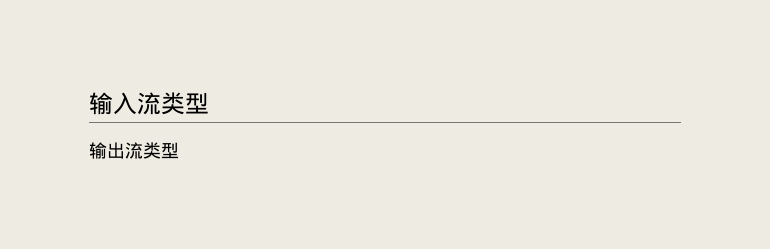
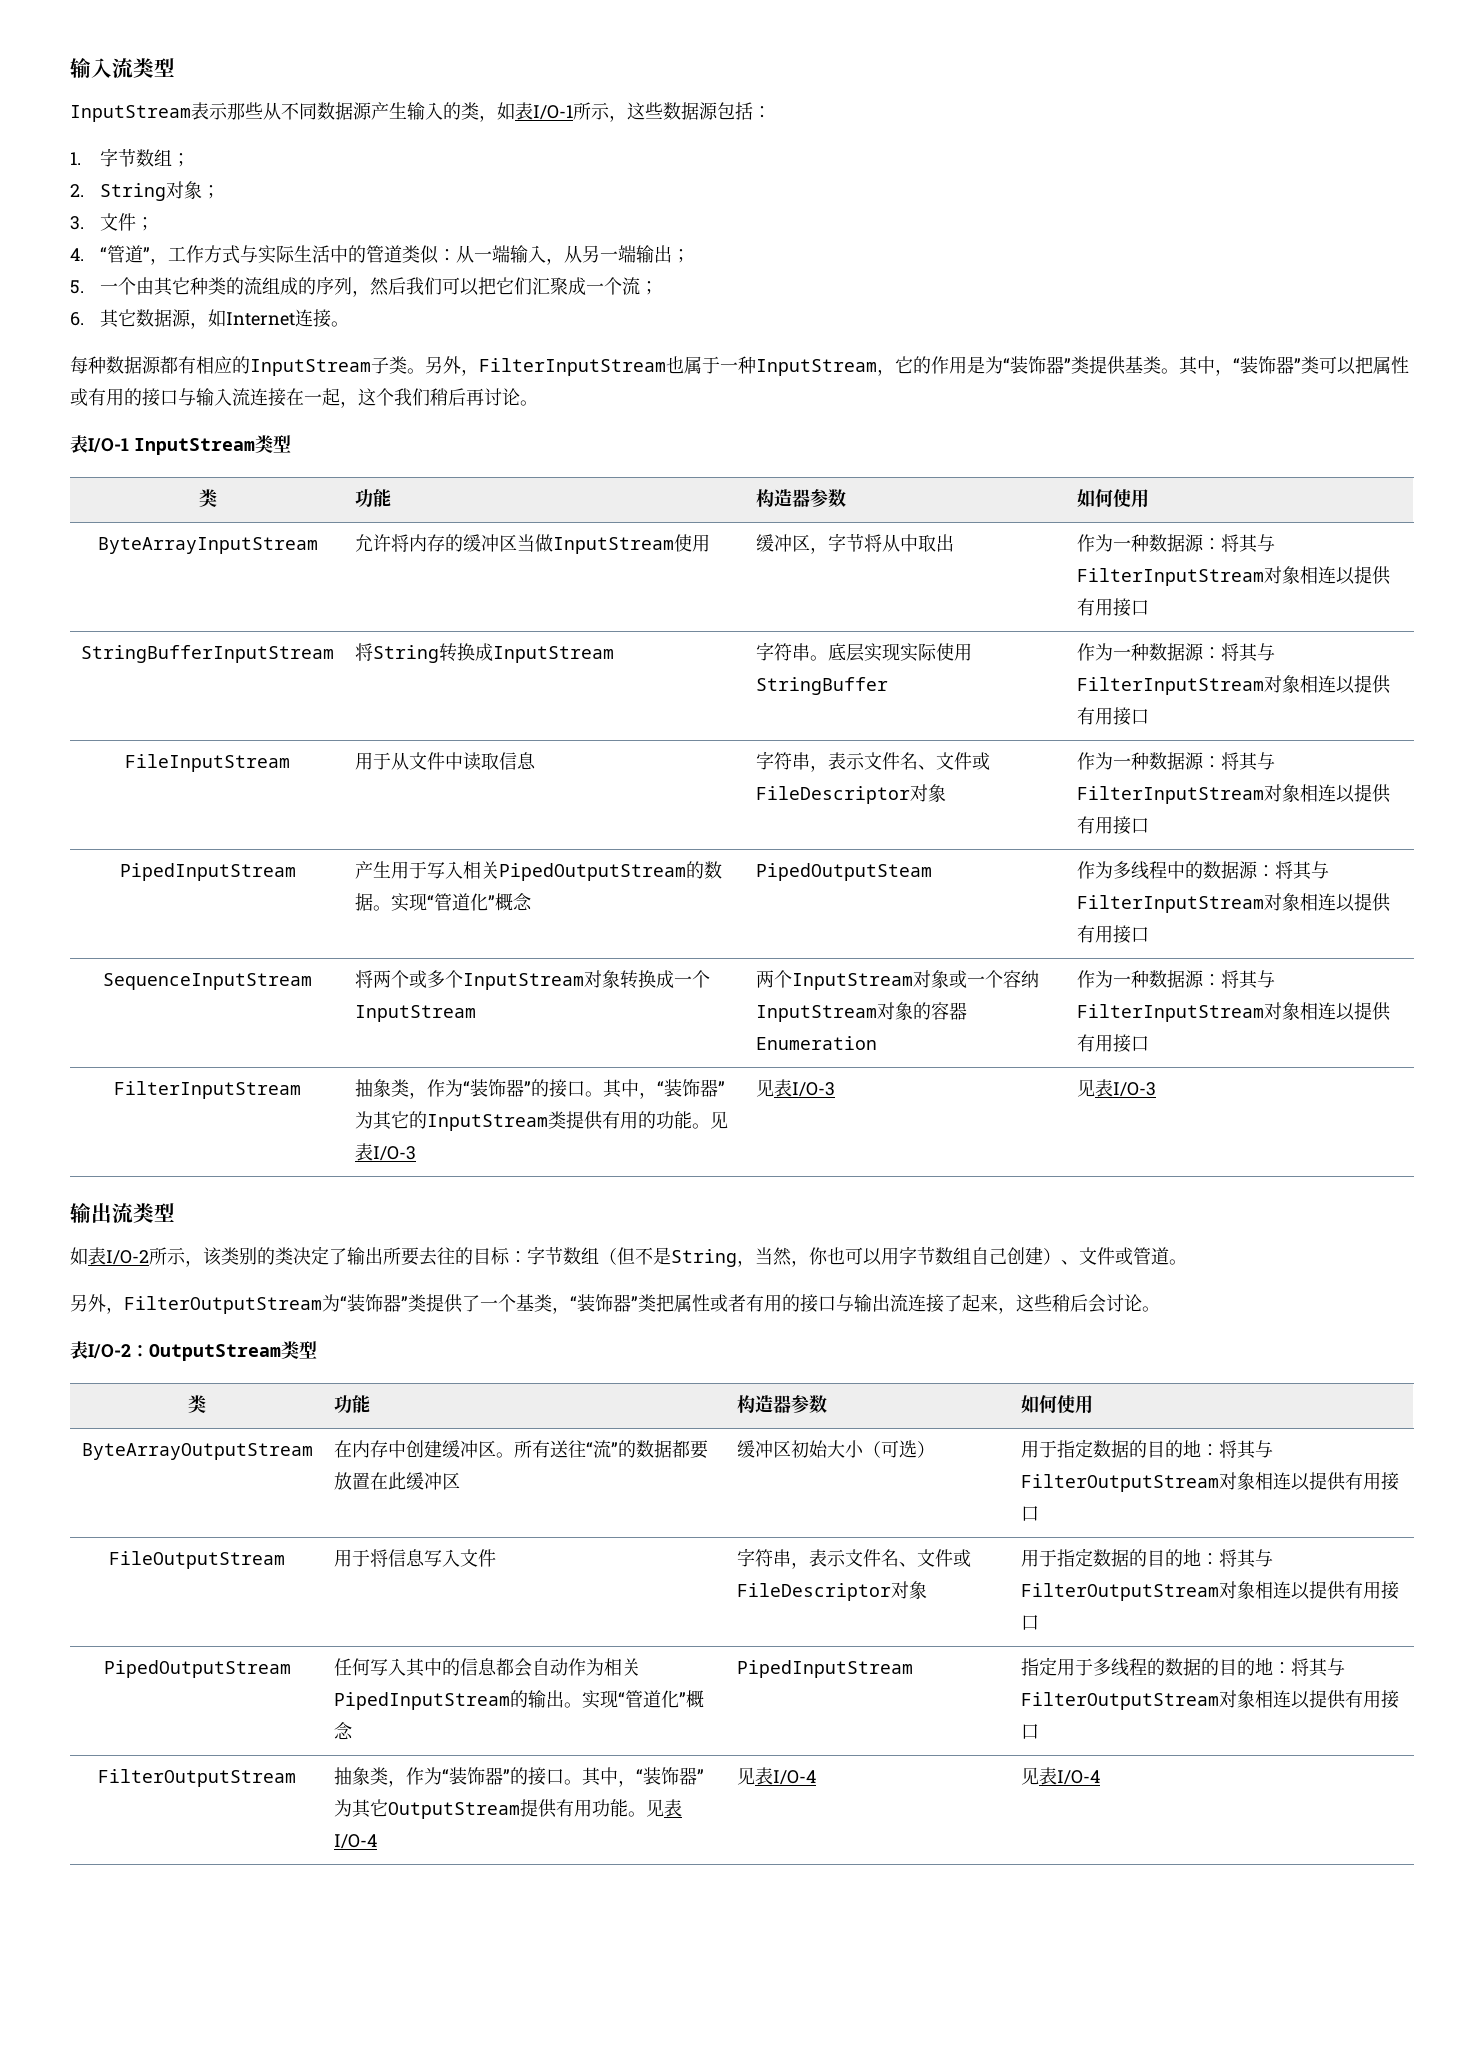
+ InputStream表示那些从不同数据源产生输入的类，如表I/O-1所示，这些数据源包括：
+ 1.字节数组；
+ 2. String对象；
+ 3.文件；
+ 4. “管道”，工作方式与实际生活中的管道类似：从一端输入，从另一端输出；
+ 5.一个由其它种类的流组成的序列，然后我们可以把它们汇聚成一个流；
+ 6.其它数据源，如Internet连接。
+ 每种数据源都有相应的InputStream子类。另外，FilterInputStream也属于一种InputStream，它的作用是为“装饰器”类提供基类。其中，“装饰器”类可以把属性或有用的接口与输入流连接在一起，这个我们稍后再讨论。
+ 表I/O-1 InputStream类型
+ 类 | 功能 | 构造器参数 | 如何使用
+ ByteArrayInputStream | 允许将内存的缓冲区当做InputStream使用 | 缓冲区，字节将从中取出 | 作为一种数据源：将其与FilterInputStream对象相连以提供有用接口
+ StringBufferInputStream | 将String转换成InputStream | 字符串。底层实现实际使用StringBuffer | 作为一种数据源：将其与FilterInputStream对象相连以提供有用接口
+ FileInputStream | 用于从文件中读取信息 | 字符串，表示文件名、文件或FileDescriptor对象 | 作为一种数据源：将其与FilterInputStream对象相连以提供有用接口
+ PipedInputStream | 产生用于写入相关PipedOutputStream的数据。实现“管道化”概念 | PipedOutputSteam | 作为多线程中的数据源：将其与FilterInputStream对象相连以提供有用接口
+ SequenceInputStream | 将两个或多个InputStream对象转换成一个InputStream | 两个InputStream对象或一个容纳InputStream对象的容器Enumeration | 作为一种数据源：将其与FilterInputStream对象相连以提供有用接口
+ FilterInputStream | 抽象类，作为“装饰器”的接口。其中，“装饰器”为其它的InputStream类提供有用的功能。见表I/O-3 | 见表I/O-3 | 见表I/O-3
  输出流类型
+ 如表I/O-2所示，该类别的类决定了输出所要去往的目标：字节数组（但不是String，当然，你也可以用字节数组自己创建）、文件或管道。
+ 另外，FilterOutputStream为“装饰器”类提供了一个基类，“装饰器”类把属性或者有用的接口与输出流连接了起来，这些稍后会讨论。
+ 表I/O-2：OutputStream类型
+ 类 | 功能 | 构造器参数 | 如何使用
+ ByteArrayOutputStream | 在内存中创建缓冲区。所有送往“流”的数据都要放置在此缓冲区 | 缓冲区初始大小（可选） | 用于指定数据的目的地：将其与FilterOutputStream对象相连以提供有用接口
+ FileOutputStream | 用于将信息写入文件 | 字符串，表示文件名、文件或FileDescriptor对象 | 用于指定数据的目的地：将其与FilterOutputStream对象相连以提供有用接口
+ PipedOutputStream | 任何写入其中的信息都会自动作为相关PipedInputStream的输出。实现“管道化”概念 | PipedInputStream | 指定用于多线程的数据的目的地：将其与FilterOutputStream对象相连以提供有用接口
+ FilterOutputStream | 抽象类，作为“装饰器”的接口。其中，“装饰器”为其它OutputStream提供有用功能。见表I/O-4 | 见表I/O-4 | 见表I/O-4

